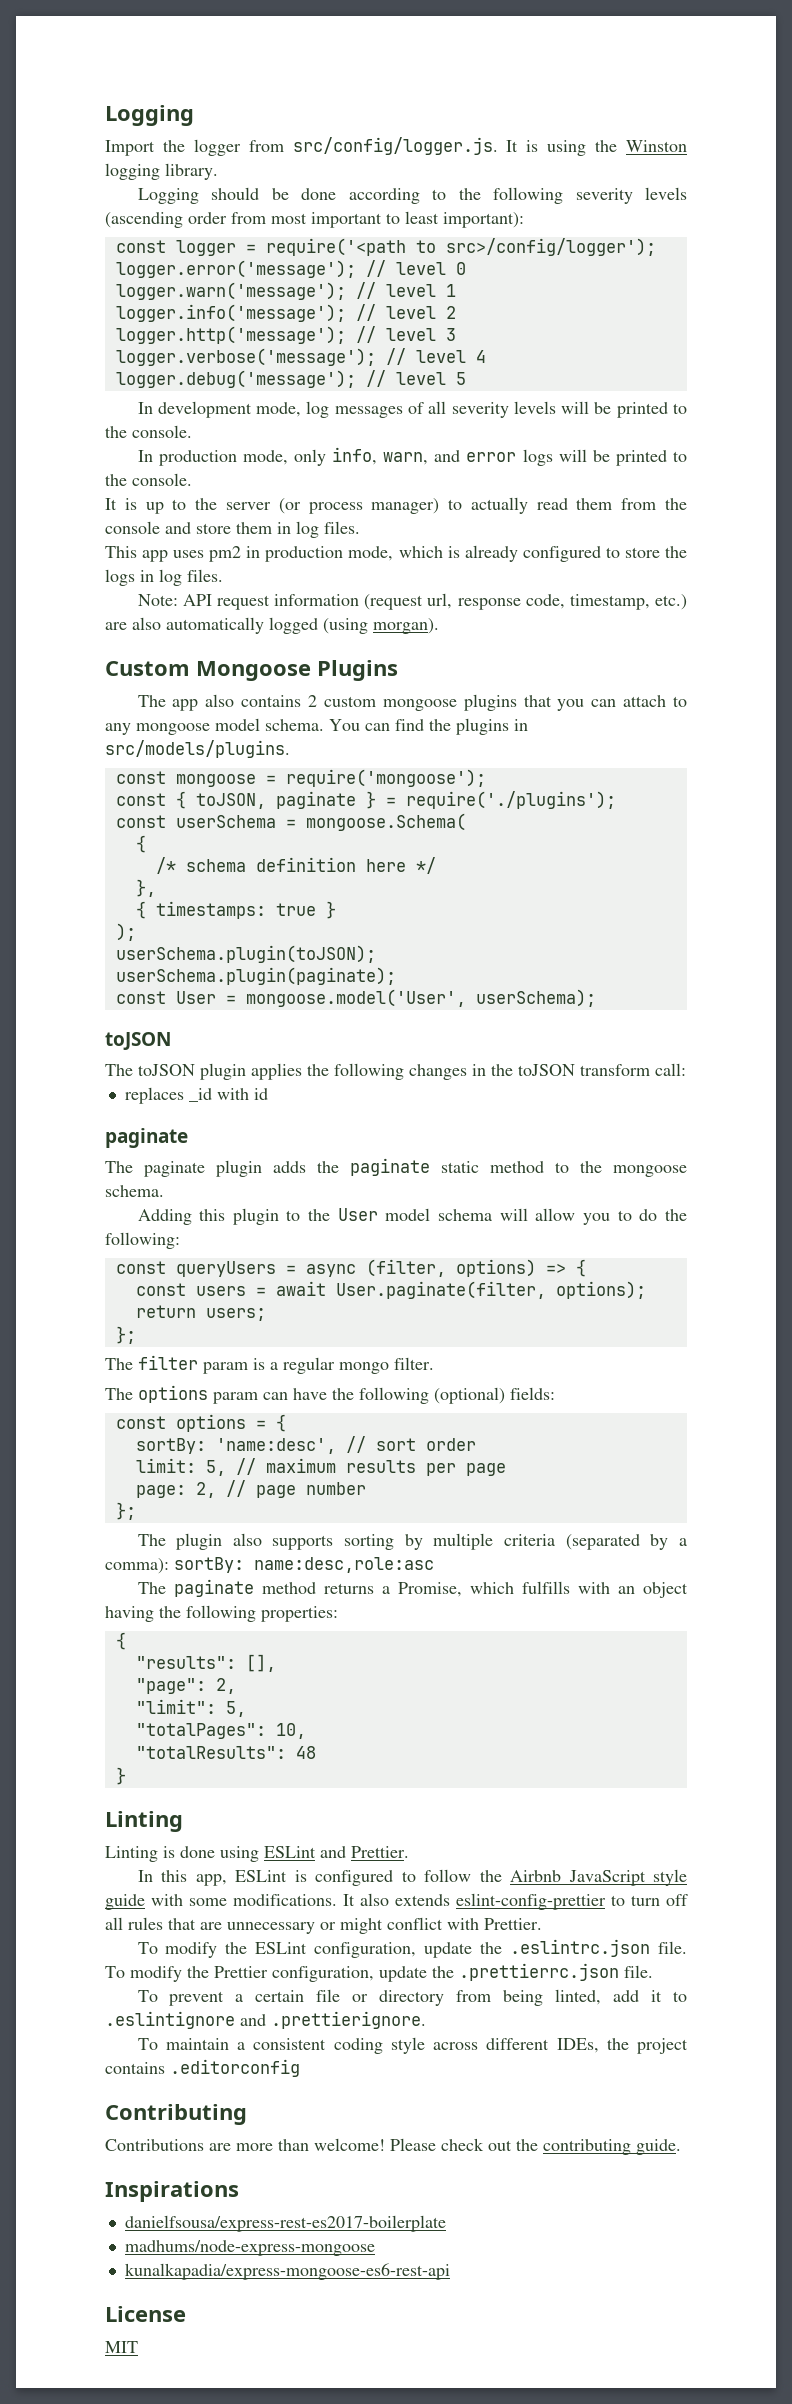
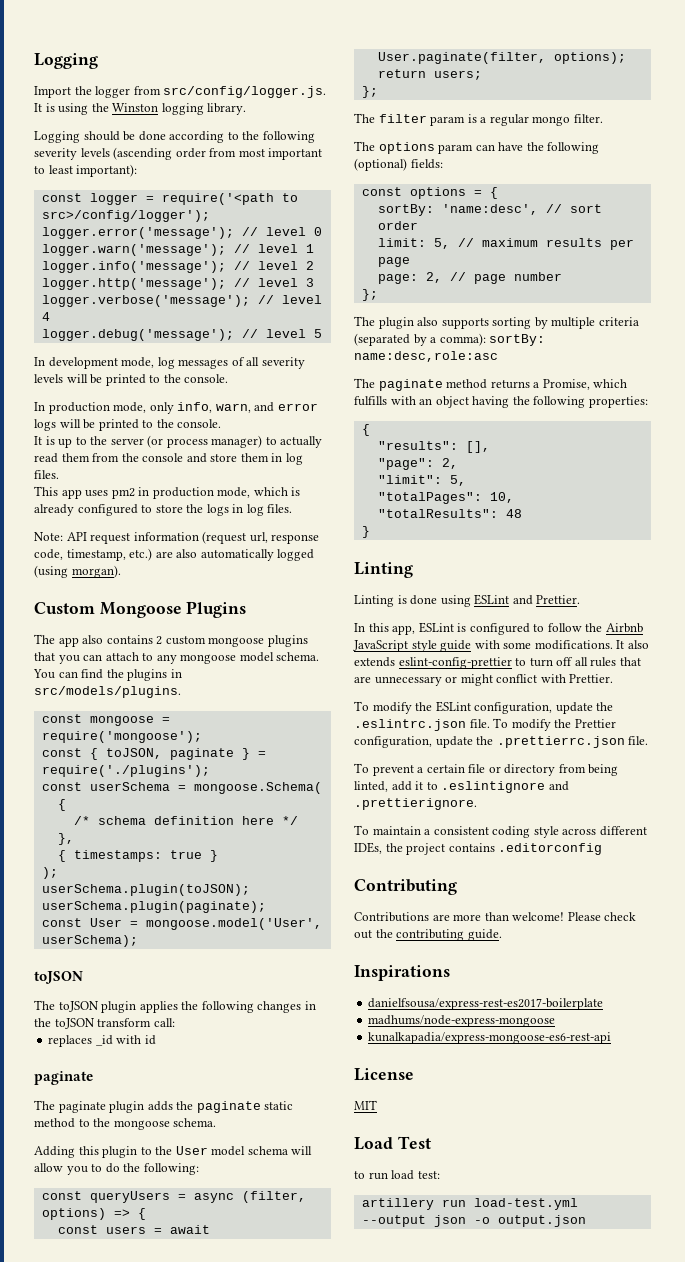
+ Load Test
+ to run load test:
+ artillery run load-test.yml --output json -o output.json

